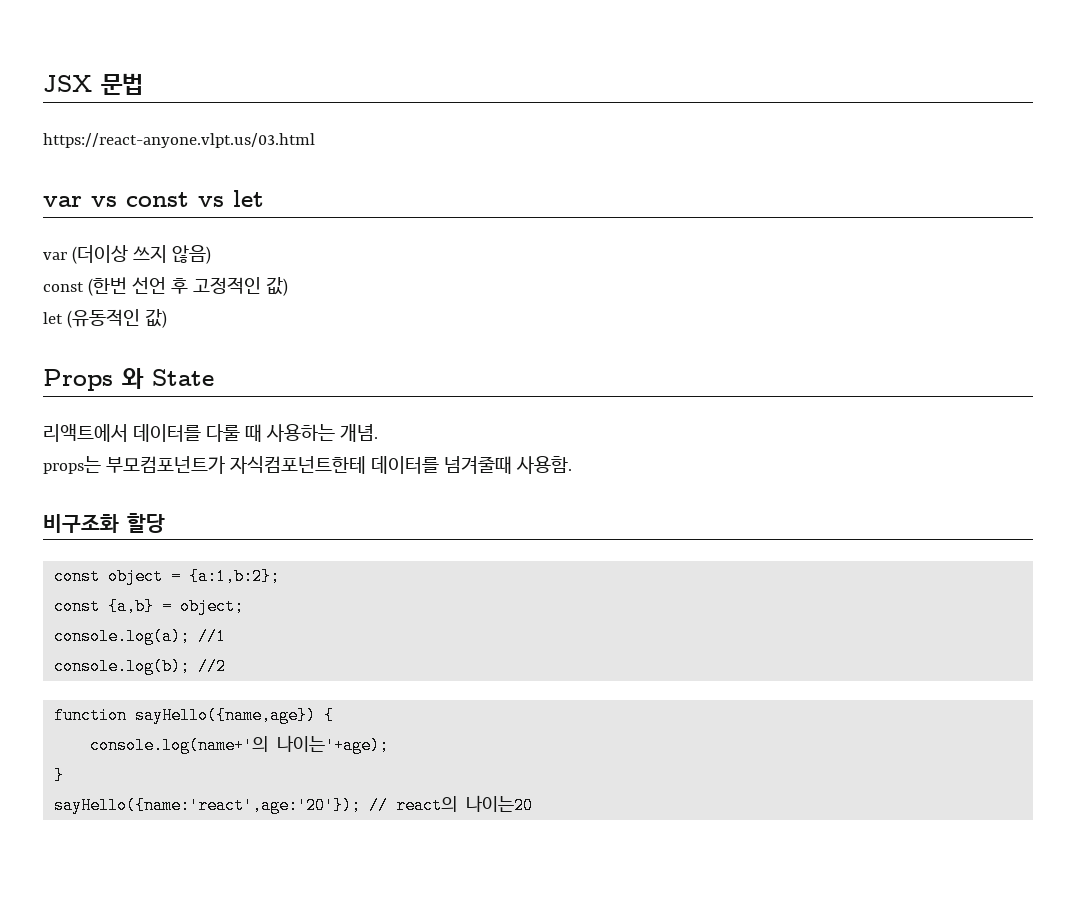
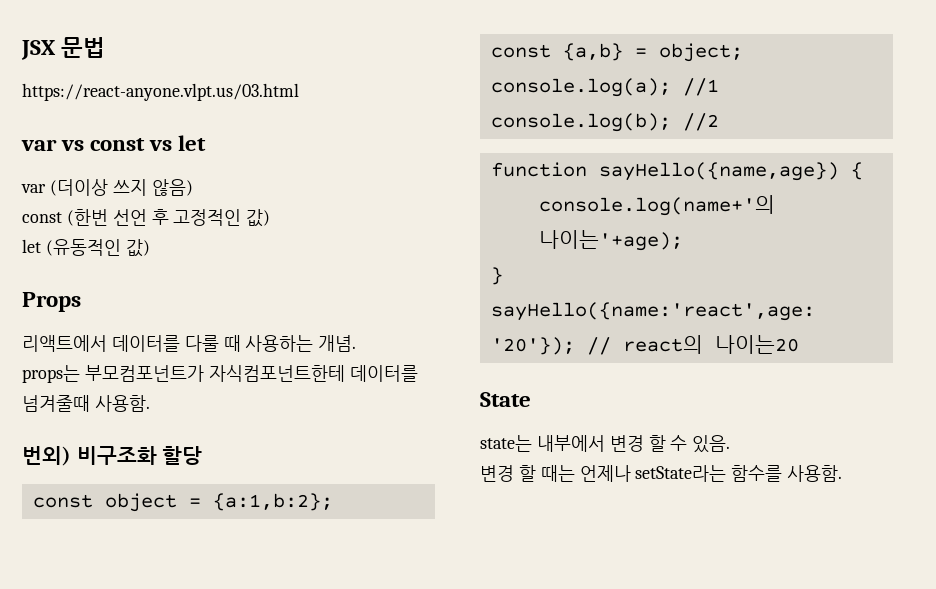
- Props 와 State
+ Props
- 비구조화 할당
+ 번외) 비구조화 할당
+ State
+ state는 내부에서 변경 할 수 있음.
+ 변경 할 때는 언제나 setState라는 함수를 사용함.

